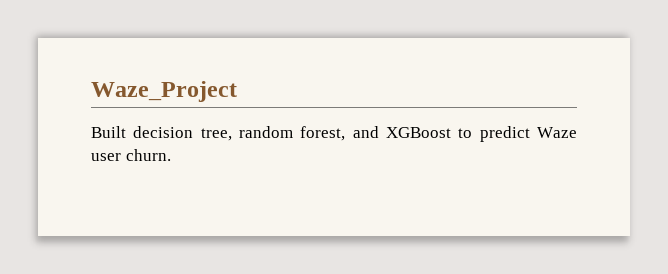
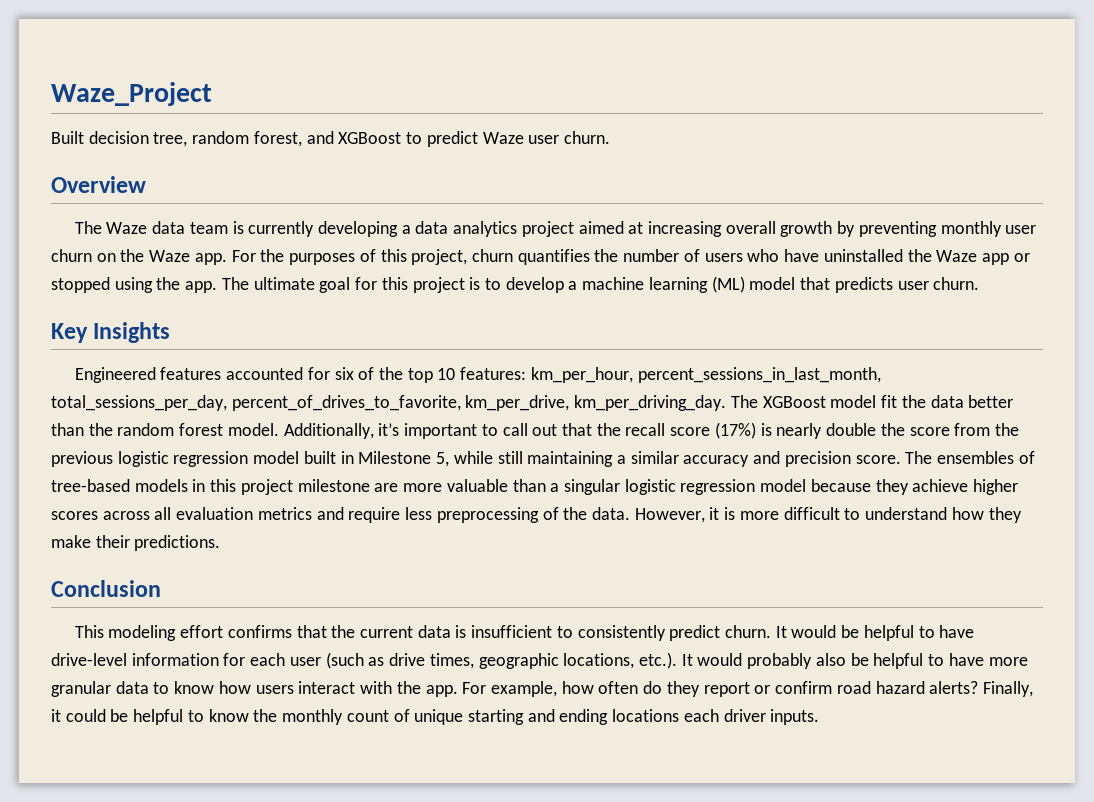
+ Overview
+ The Waze data team is currently developing a data analytics project aimed at increasing overall growth by preventing monthly user churn on the Waze app. For the purposes of this project, churn quantifies the number of users who have uninstalled the Waze app or stopped using the app. The ultimate goal for this project is to develop a machine learning (ML) model that predicts user churn.
+ Key Insights
+ Engineered features accounted for six of the top 10 features: km_per_hour, percent_sessions_in_last_month, total_sessions_per_day, percent_of_drives_to_favorite, km_per_drive, km_per_driving_day. The XGBoost model fit the data better than the random forest model. Additionally, it’s important to call out that the recall score (17%) is nearly double the score from the previous logistic regression model built in Milestone 5, while still maintaining a similar accuracy and precision score. The ensembles of tree-based models in this project milestone are more valuable than a singular logistic regression model because they achieve higher scores across all evaluation metrics and require less preprocessing of the data. However, it is more difficult to understand how they make their predictions.
+ Conclusion
+ This modeling effort confirms that the current data is insufficient to consistently predict churn. It would be helpful to have drive-level information for each user (such as drive times, geographic locations, etc.). It would probably also be helpful to have more granular data to know how users interact with the app. For example, how often do they report or confirm road hazard alerts? Finally, it could be helpful to know the monthly count of unique starting and ending locations each driver inputs.

